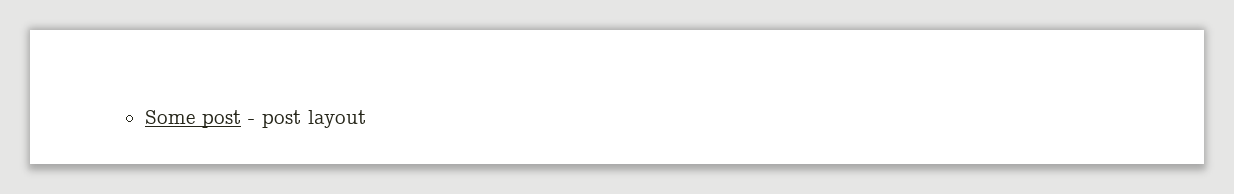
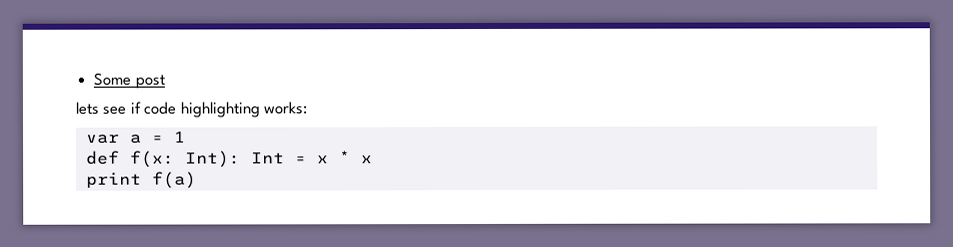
- Some post - post layout
+ Some post
+ lets see if code highlighting works:
+ var a = 1
+ def f(x: Int): Int = x * x
+ print f(a)

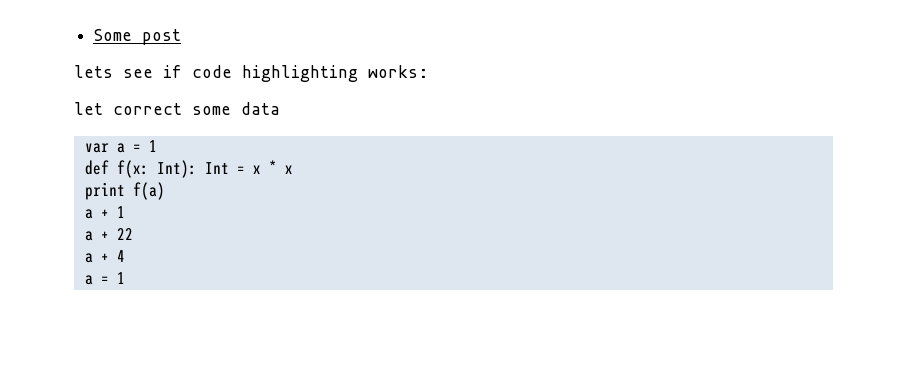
+ let correct some data
+ a + 1
+ a + 22
+ a + 4
+ a = 1

